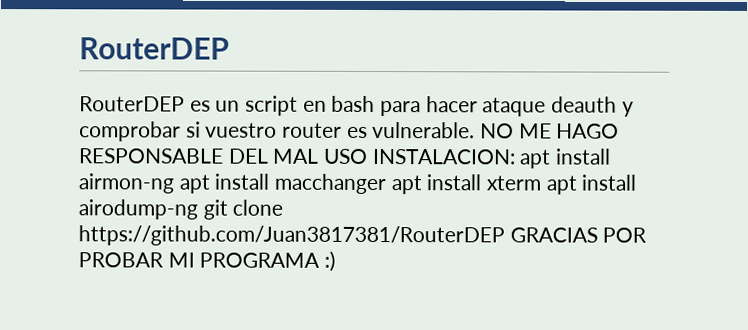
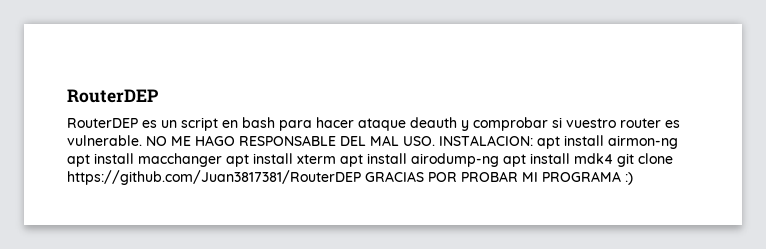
- NO ME HAGO RESPONSABLE DEL MAL USO INSTALACION: apt install airmon-ng apt install macchanger apt install xterm apt install airodump-ng git clone https://github.com/Juan3817381/RouterDEP GRACIAS POR PROBAR MI PROGRAMA :)
+ NO ME HAGO RESPONSABLE DEL MAL USO. INSTALACION: apt install airmon-ng apt install macchanger apt install xterm apt install airodump-ng apt install mdk4 git clone https://github.com/Juan3817381/RouterDEP GRACIAS POR PROBAR MI PROGRAMA :)

